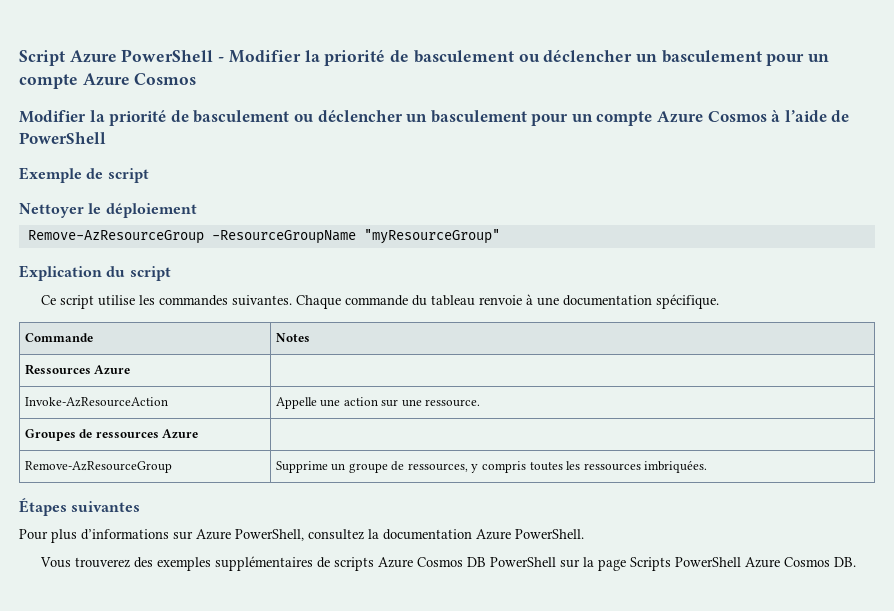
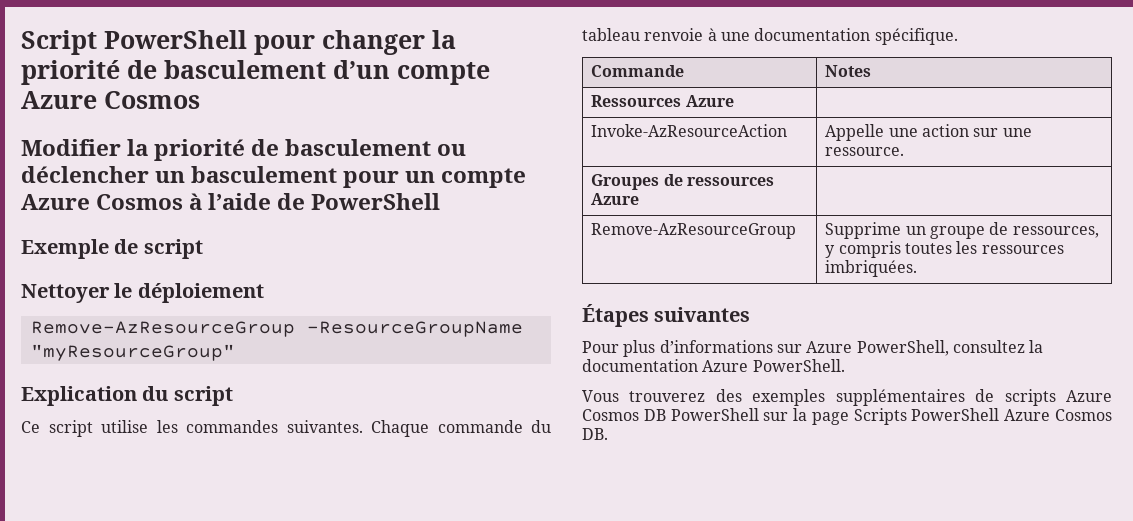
- Script Azure PowerShell - Modifier la priorité de basculement ou déclencher un basculement pour un compte Azure Cosmos
+ Script PowerShell pour changer la priorité de basculement d’un compte Azure Cosmos

